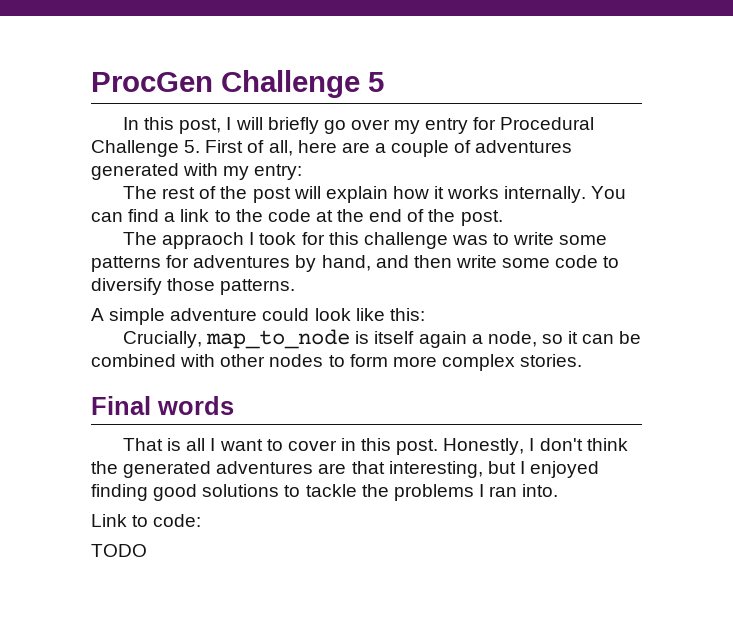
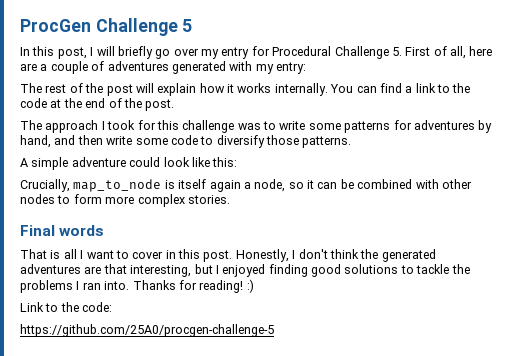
- The appraoch I took for this challenge was to write some patterns for adventures by hand, and then write some code to diversify those patterns.
+ The approach I took for this challenge was to write some patterns for adventures by hand, and then write some code to diversify those patterns.
+ Thanks for reading! :)
- Link to code:
+ Link to the code:
- TODO
+ https://github.com/25A0/procgen-challenge-5

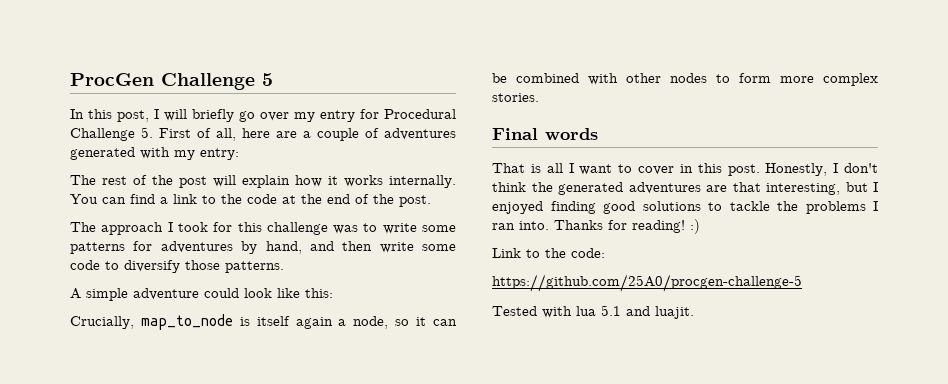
+ Tested with lua 5.1 and luajit.

